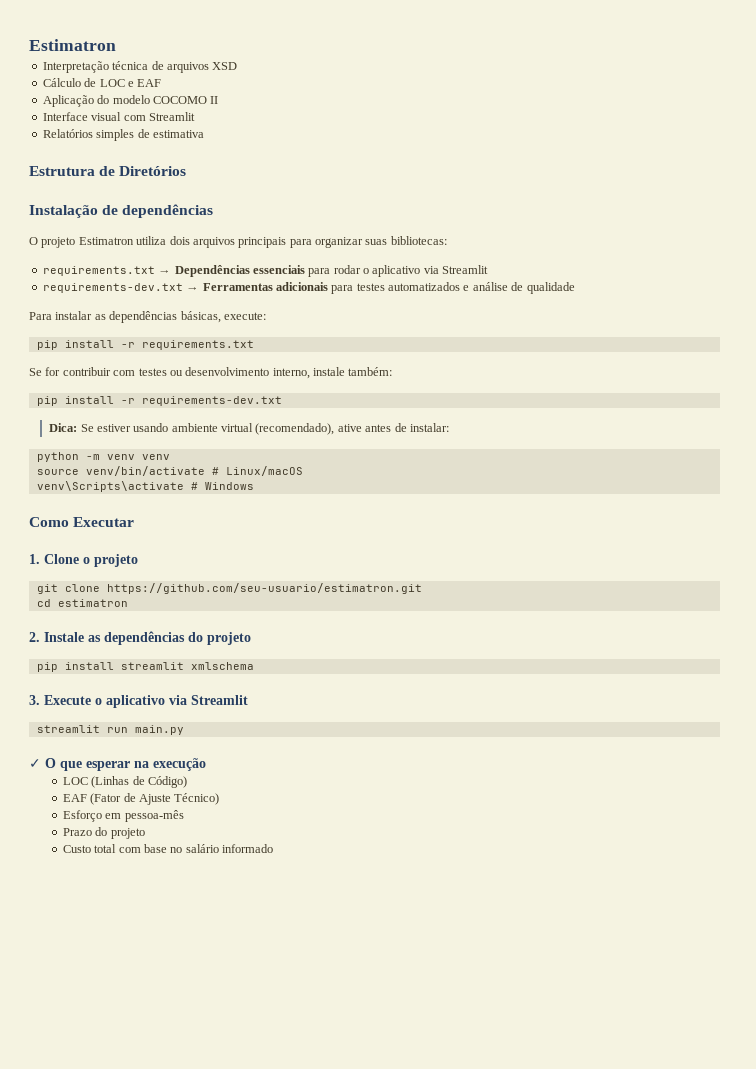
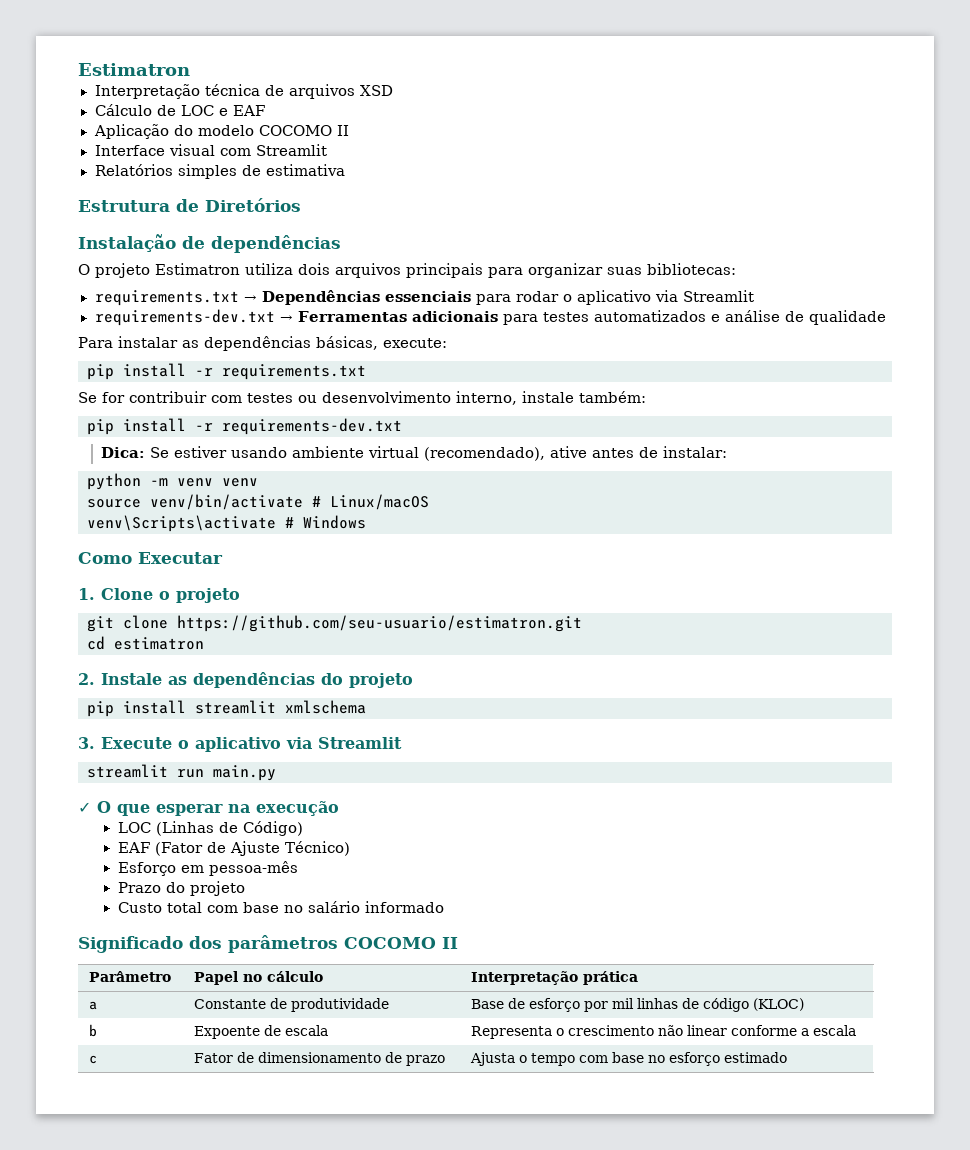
+ Significado dos parâmetros COCOMO II
+ Parâmetro | Papel no cálculo | Interpretação prática
+ a | Constante de produtividade | Base de esforço por mil linhas de código (KLOC)
+ b | Expoente de escala | Representa o crescimento não linear conforme a escala
+ c | Fator de dimensionamento de prazo | Ajusta o tempo com base no esforço estimado

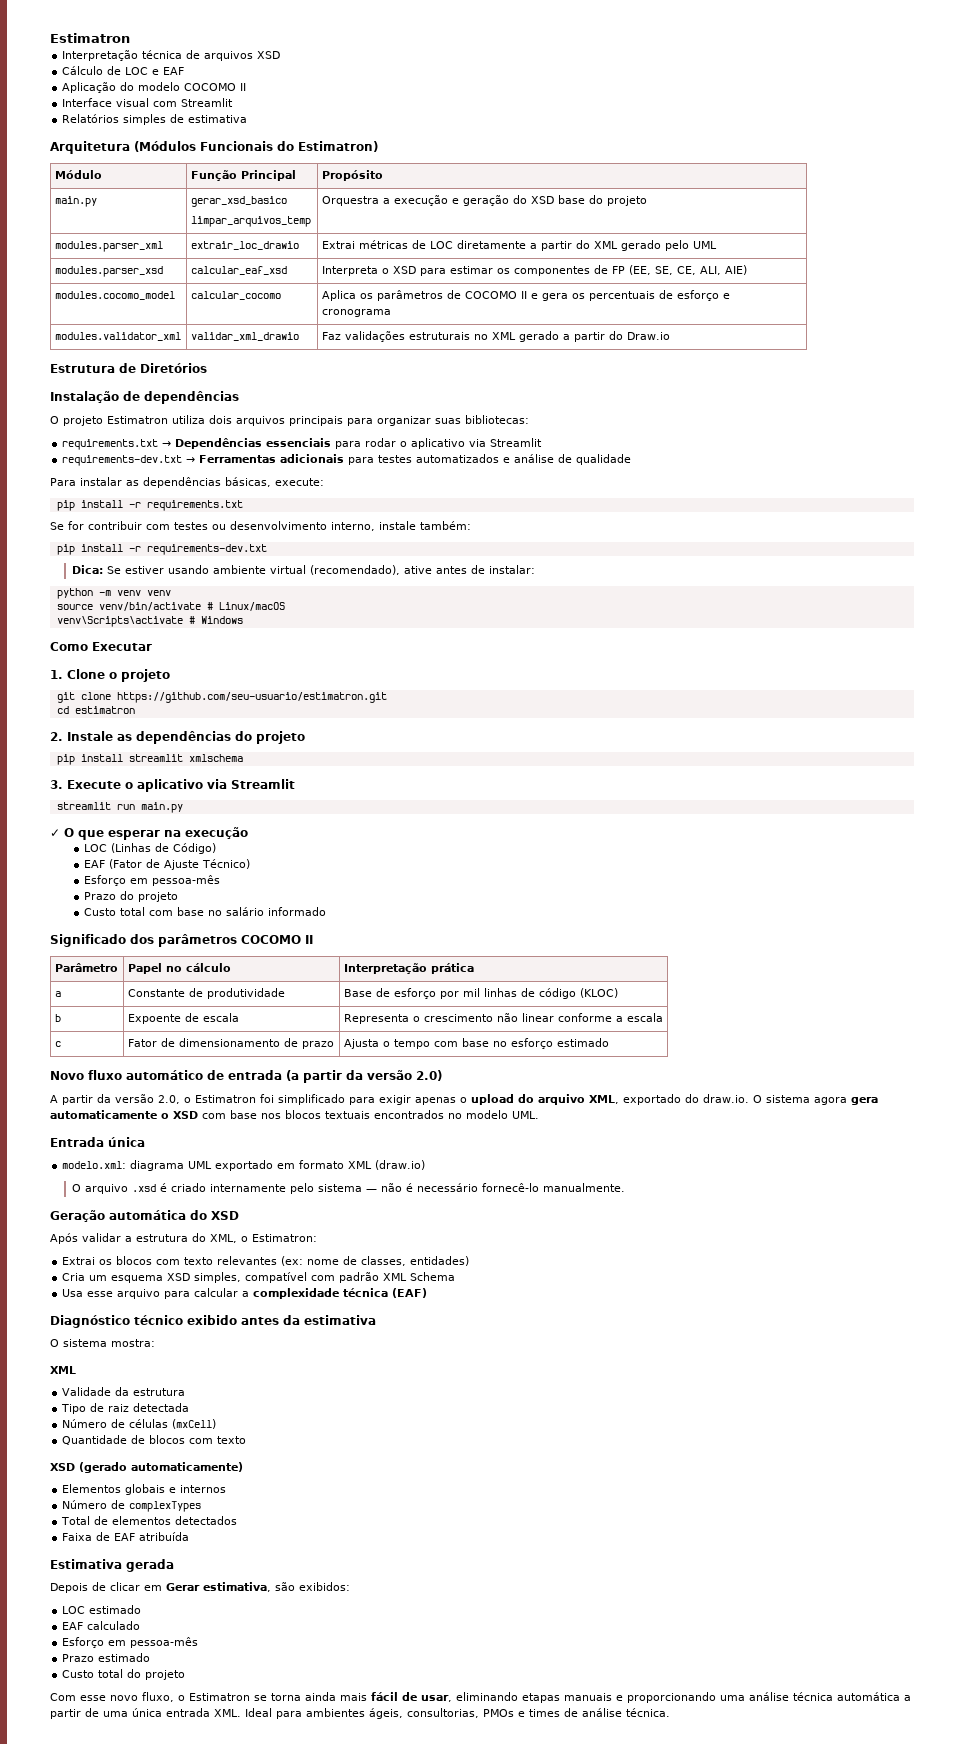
+ Arquitetura (Módulos Funcionais do Estimatron)
+ Módulo | Função Principal | Propósito
+ main.py | gerar_xsd_basico
+ limpar_arquivos_temp | Orquestra a execução e geração do XSD base do projeto
+ modules.parser_xml | extrair_loc_drawio | Extrai métricas de LOC diretamente a partir do XML gerado pelo UML
+ modules.parser_xsd | calcular_eaf_xsd | Interpreta o XSD para estimar os componentes de FP (EE, SE, CE, ALI, AIE)
+ modules.cocomo_model | calcular_cocomo | Aplica os parâmetros de COCOMO II e gera os percentuais de esforço e cronograma
+ modules.validator_xml | validar_xml_drawio | Faz validações estruturais no XML gerado a partir do Draw.io
+ Novo fluxo automático de entrada (a partir da versão 2.0)
+ A partir da versão 2.0, o Estimatron foi simplificado para exigir apenas o upload do arquivo XML, exportado do draw.io. O sistema agora gera automaticamente o XSD com base nos blocos textuais encontrados no modelo UML.
+ Entrada única
+ modelo.xml: diagrama UML exportado em formato XML (draw.io)
+ O arquivo .xsd é criado internamente pelo sistema — não é necessário fornecê-lo manualmente.
+ Geração automática do XSD
+ Após validar a estrutura do XML, o Estimatron:
+ Extrai os blocos com texto relevantes (ex: nome de classes, entidades)
+ Cria um esquema XSD simples, compatível com padrão XML Schema
+ Usa esse arquivo para calcular a complexidade técnica (EAF)
+ Diagnóstico técnico exibido antes da estimativa
+ O sistema mostra:
+ XML
+ Validade da estrutura
+ Tipo de raiz detectada
+ Número de células (mxCell)
+ Quantidade de blocos com texto
+ XSD (gerado automaticamente)
+ Elementos globais e internos
+ Número de complexTypes
+ Total de elementos detectados
+ Faixa de EAF atribuída
+ Estimativa gerada
+ Depois de clicar em Gerar estimativa, são exibidos:
+ LOC estimado
+ EAF calculado
+ Esforço em pessoa-mês
+ Prazo estimado
+ Custo total do projeto
+ Com esse novo fluxo, o Estimatron se torna ainda mais fácil de usar, eliminando etapas manuais e proporcionando uma análise técnica automática a partir de uma única entrada XML. Ideal para ambientes ágeis, consultorias, PMOs e times de análise técnica.

